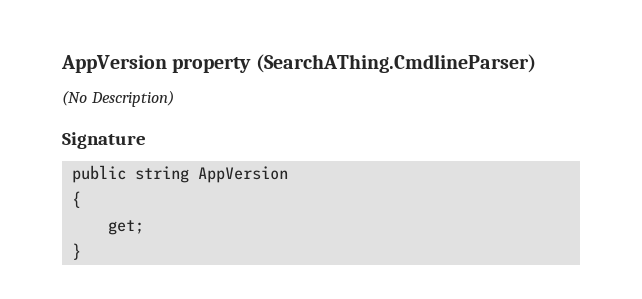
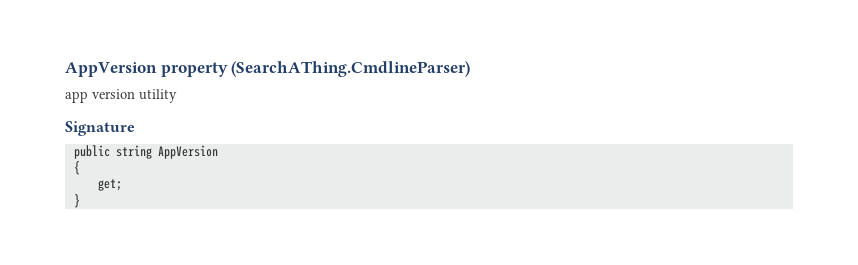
- (No Description)
+ app version utility

